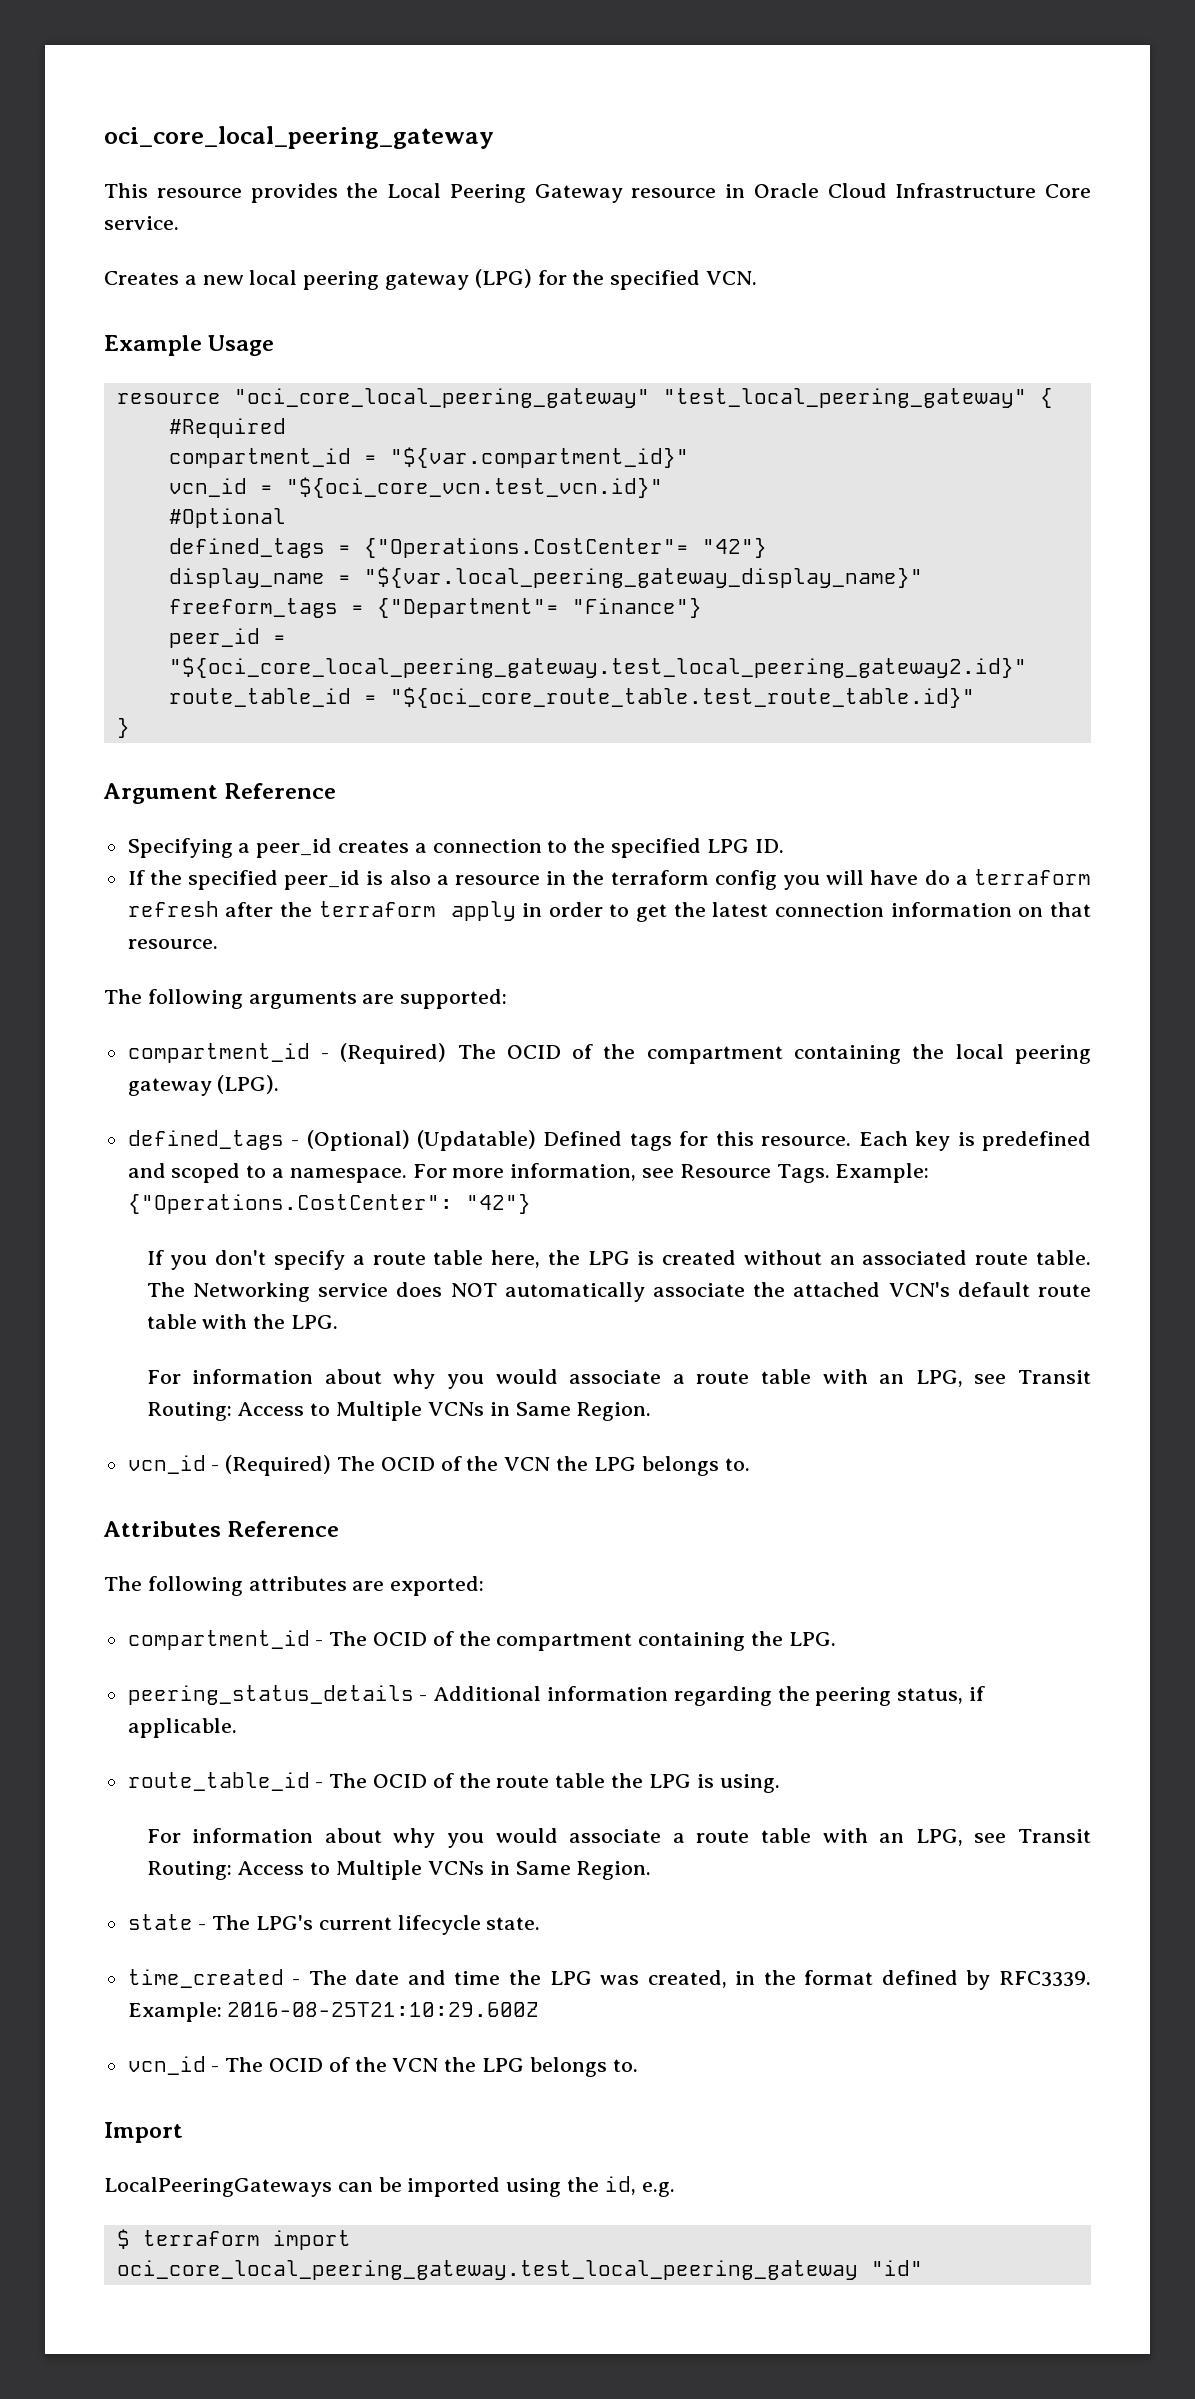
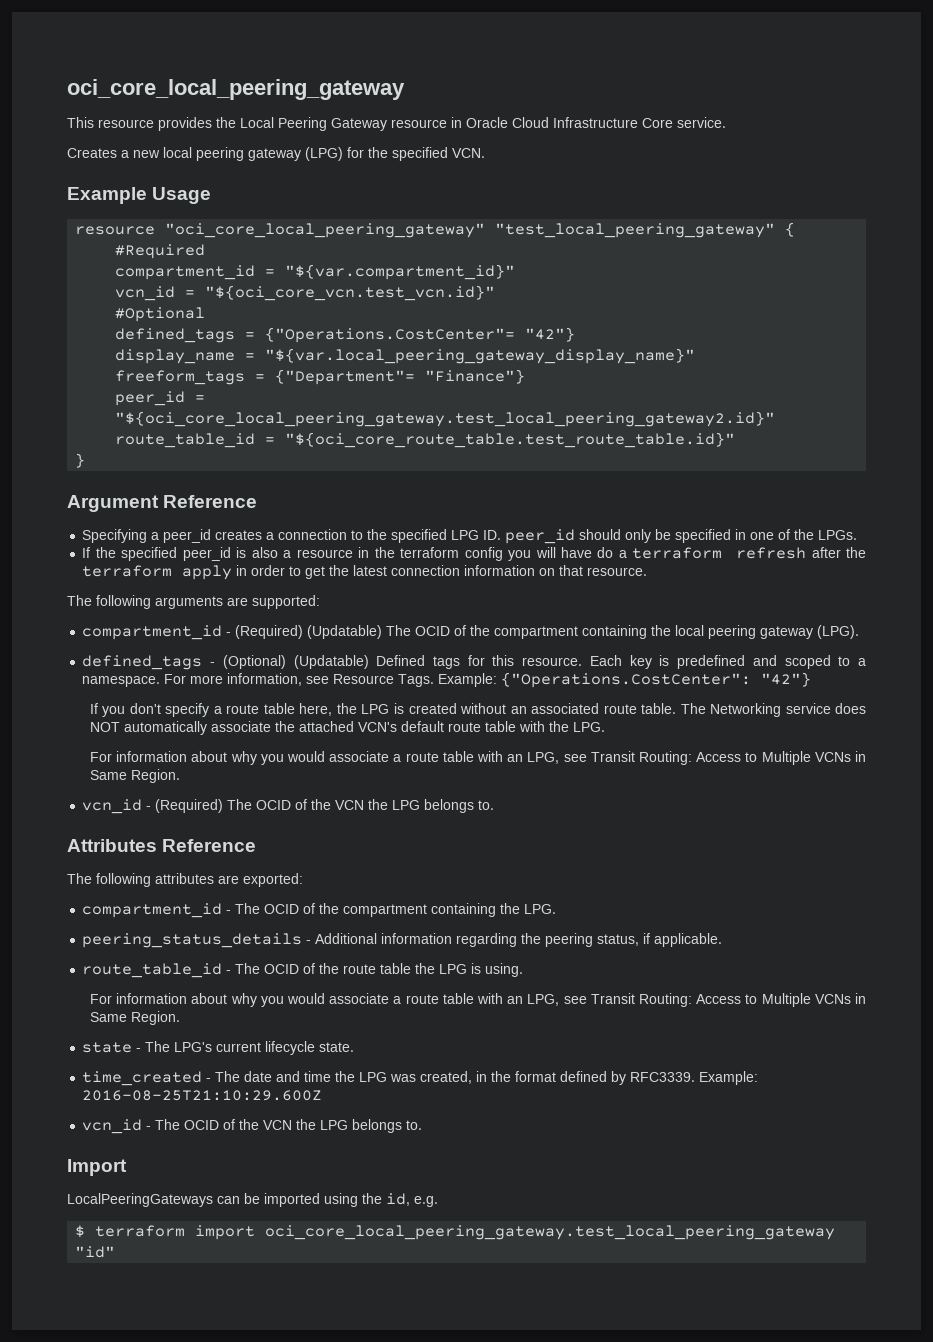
- Specifying a peer_id creates a connection to the specified LPG ID.
+ Specifying a peer_id creates a connection to the specified LPG ID. peer_id should only be specified in one of the LPGs.
- compartment_id - (Required) The OCID of the compartment containing the local peering gateway (LPG).
+ compartment_id - (Required) (Updatable) The OCID of the compartment containing the local peering gateway (LPG).

